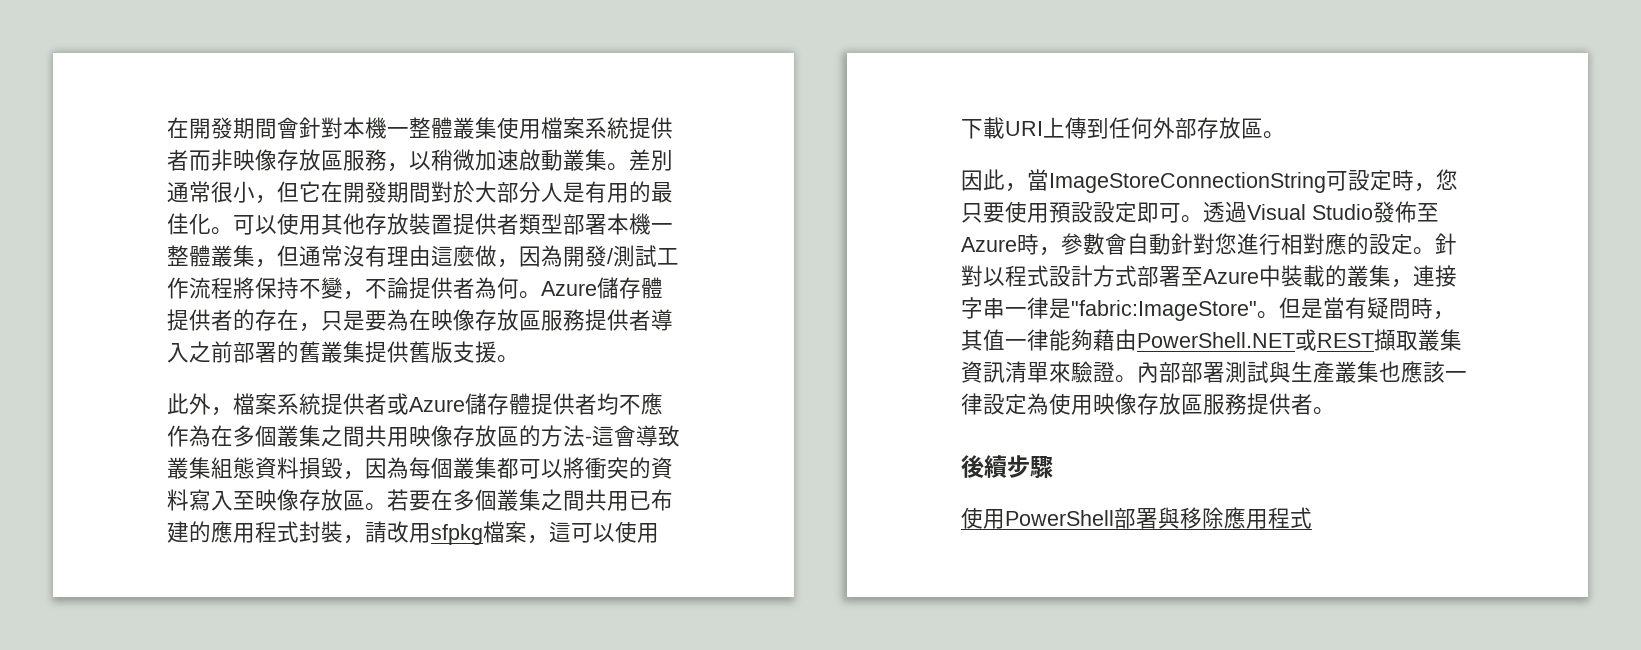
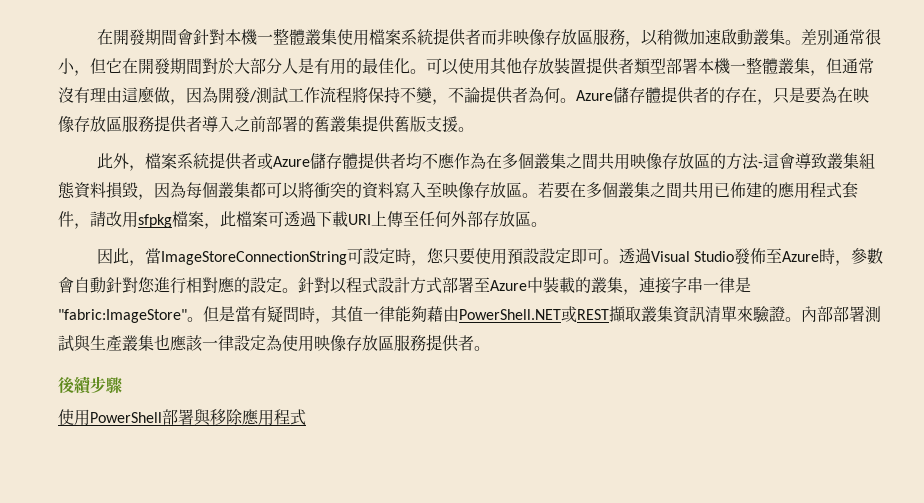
- 若要在多個叢集之間共用已布建的應用程式封裝，請改用sfpkg檔案，這可以使用下載URI上傳到任何外部存放區。
+ 若要在多個叢集之間共用已佈建的應用程式套件，請改用sfpkg檔案，此檔案可透過下載URI上傳至任何外部存放區。

